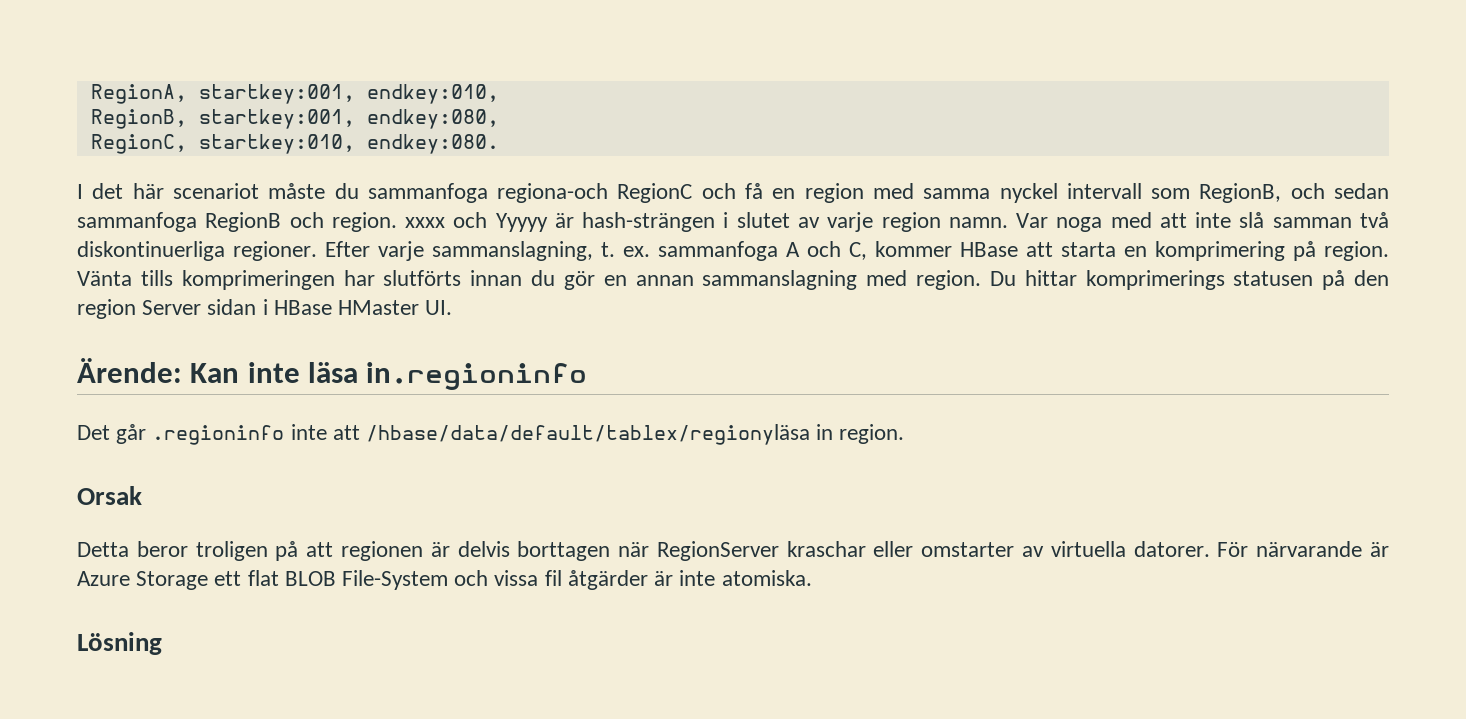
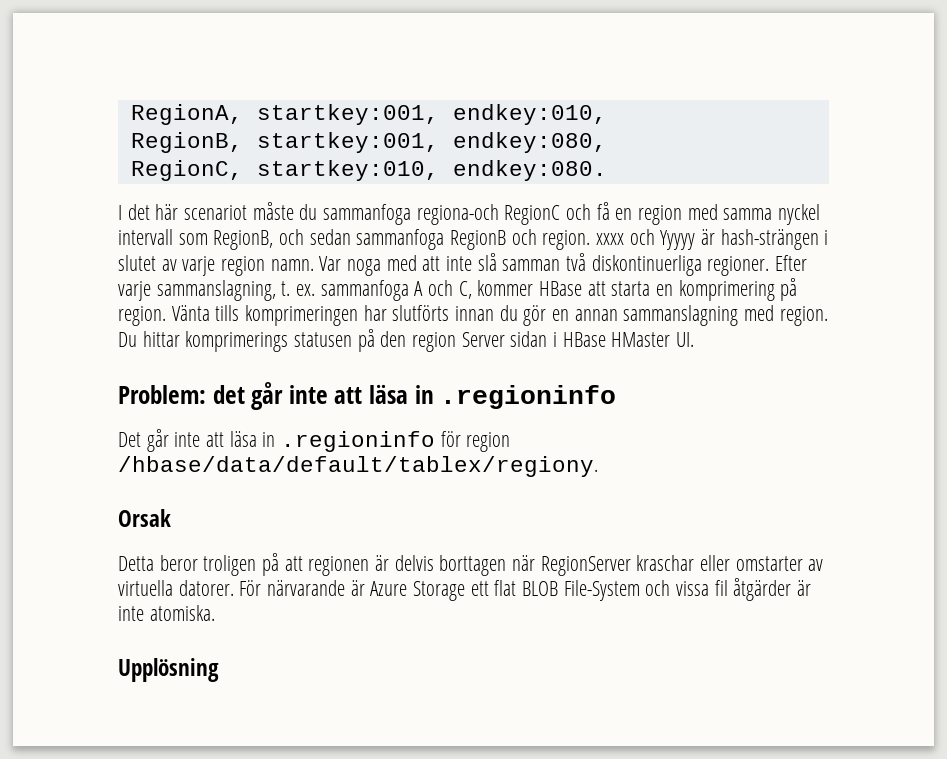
- Ärende: Kan inte läsa in.regioninfo
+ Problem: det går inte att läsa in .regioninfo
- Det går .regioninfo inte att /hbase/data/default/tablex/regionyläsa in region.
+ Det går inte att läsa in .regioninfo för region /hbase/data/default/tablex/regiony.
- Lösning
+ Upplösning

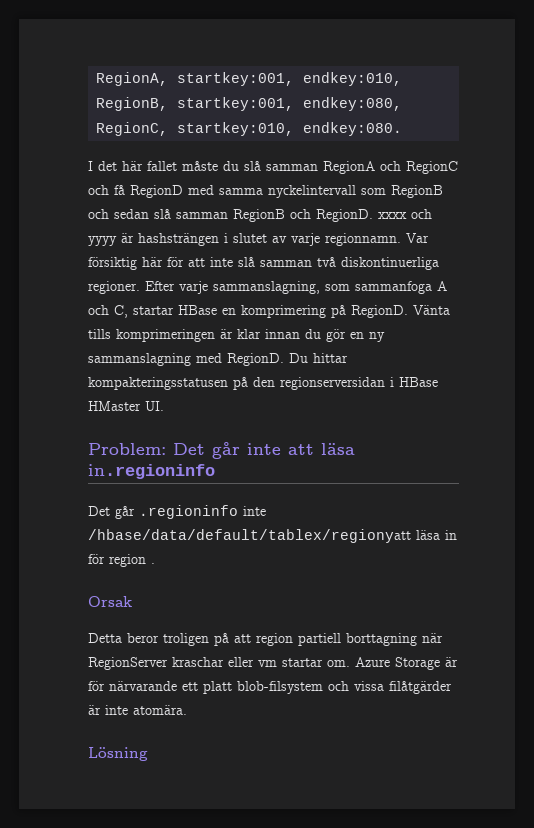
- I det här scenariot måste du sammanfoga regiona-och RegionC och få en region med samma nyckel intervall som RegionB, och sedan sammanfoga RegionB och region. xxxx och Yyyyy är hash-strängen i slutet av varje region namn. Var noga med att inte slå samman två diskontinuerliga regioner.
+ I det här fallet måste du slå samman RegionA och RegionC och få RegionD med samma nyckelintervall som RegionB och sedan slå samman RegionB och RegionD. xxxx och yyyy är hashsträngen i slutet av varje regionnamn. Var försiktig här för att inte slå samman två diskontinuerliga regioner.
- Efter varje sammanslagning, t. ex. sammanfoga A och C, kommer HBase att starta en komprimering på region.
+ Efter varje sammanslagning, som sammanfoga A och C, startar HBase en komprimering på RegionD.
- Vänta tills komprimeringen har slutförts innan du gör en annan sammanslagning med region.
+ Vänta tills komprimeringen är klar innan du gör en ny sammanslagning med RegionD.
- Du hittar komprimerings statusen på den region Server sidan i HBase HMaster UI.
+ Du hittar kompakteringsstatusen på den regionserversidan i HBase HMaster UI.
- Problem: det går inte att läsa in .regioninfo
- Det går inte att läsa in .regioninfo för region /hbase/data/default/tablex/regiony.
+ Problem: Det går inte att läsa in.regioninfo
+ Det går .regioninfo inte /hbase/data/default/tablex/regionyatt läsa in för region .
- Detta beror troligen på att regionen är delvis borttagen när RegionServer kraschar eller omstarter av virtuella datorer. För närvarande är Azure Storage ett flat BLOB File-System och vissa fil åtgärder är inte atomiska.
- Upplösning
+ Detta beror troligen på att region partiell borttagning när RegionServer kraschar eller vm startar om. Azure Storage är för närvarande ett platt blob-filsystem och vissa filåtgärder är inte atomära.
+ Lösning

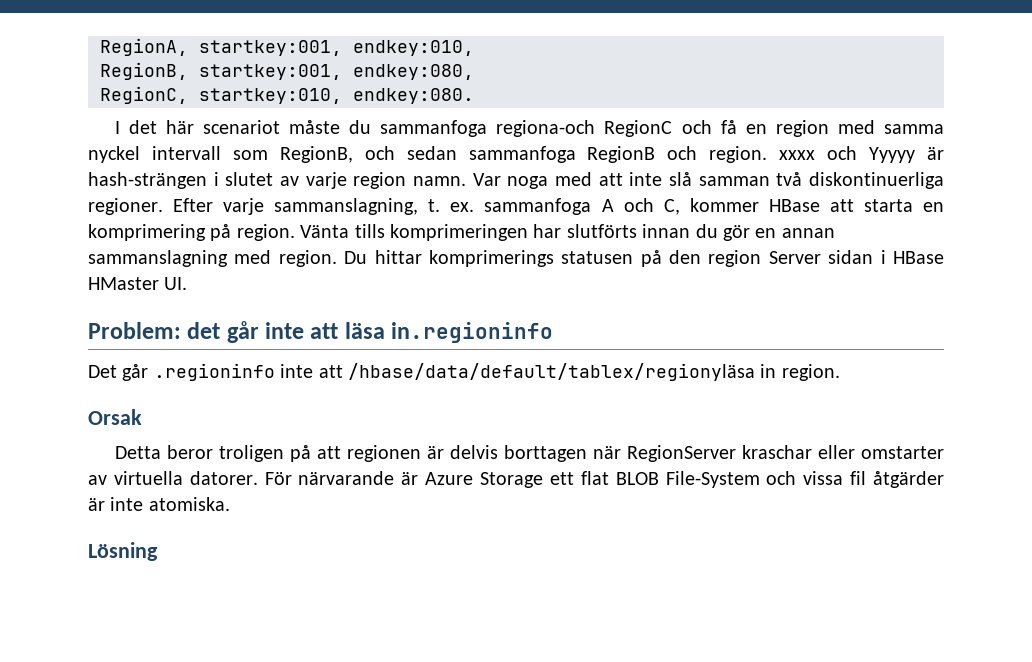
- I det här fallet måste du slå samman RegionA och RegionC och få RegionD med samma nyckelintervall som RegionB och sedan slå samman RegionB och RegionD. xxxx och yyyy är hashsträngen i slutet av varje regionnamn. Var försiktig här för att inte slå samman två diskontinuerliga regioner.
+ I det här scenariot måste du sammanfoga regiona-och RegionC och få en region med samma nyckel intervall som RegionB, och sedan sammanfoga RegionB och region. xxxx och Yyyyy är hash-strängen i slutet av varje region namn. Var noga med att inte slå samman två diskontinuerliga regioner.
- Efter varje sammanslagning, som sammanfoga A och C, startar HBase en komprimering på RegionD.
+ Efter varje sammanslagning, t. ex. sammanfoga A och C, kommer HBase att starta en komprimering på region.
- Vänta tills komprimeringen är klar innan du gör en ny sammanslagning med RegionD.
+ Vänta tills komprimeringen har slutförts innan du gör en annan sammanslagning med region.
- Du hittar kompakteringsstatusen på den regionserversidan i HBase HMaster UI.
+ Du hittar komprimerings statusen på den region Server sidan i HBase HMaster UI.
- Problem: Det går inte att läsa in.regioninfo
+ Problem: det går inte att läsa in.regioninfo
- Det går .regioninfo inte /hbase/data/default/tablex/regionyatt läsa in för region .
+ Det går .regioninfo inte att /hbase/data/default/tablex/regionyläsa in region.
- Detta beror troligen på att region partiell borttagning när RegionServer kraschar eller vm startar om. Azure Storage är för närvarande ett platt blob-filsystem och vissa filåtgärder är inte atomära.
+ Detta beror troligen på att regionen är delvis borttagen när RegionServer kraschar eller omstarter av virtuella datorer. För närvarande är Azure Storage ett flat BLOB File-System och vissa fil åtgärder är inte atomiska.

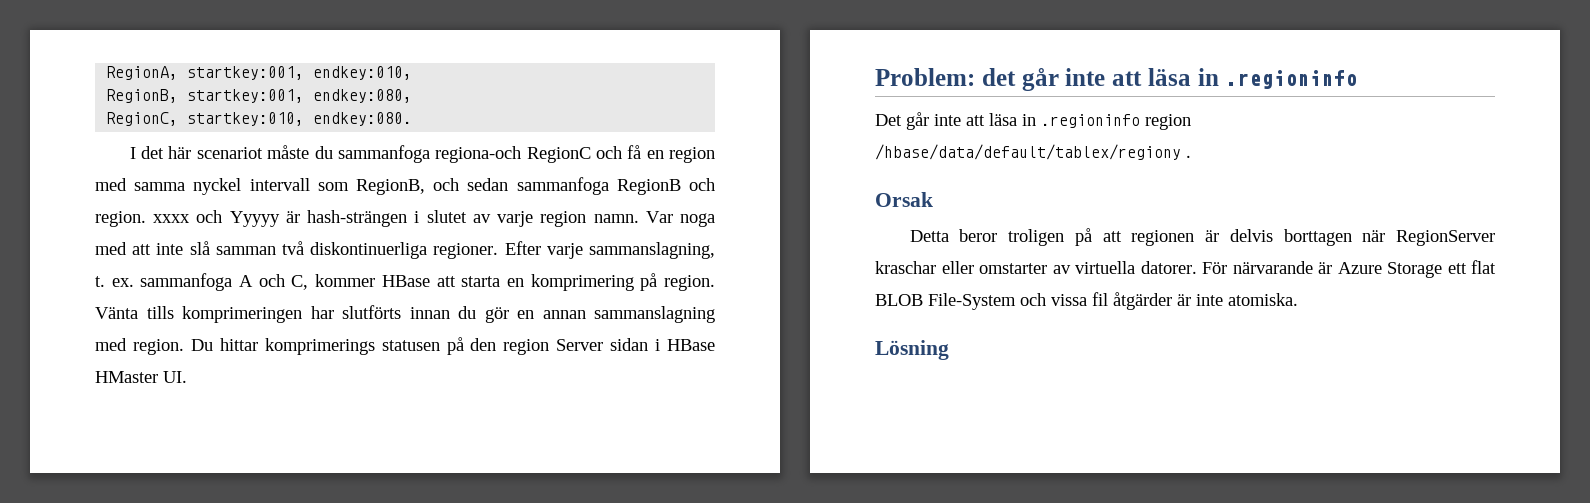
- Problem: det går inte att läsa in.regioninfo
+ Problem: det går inte att läsa in .regioninfo
- Det går .regioninfo inte att /hbase/data/default/tablex/regionyläsa in region.
+ Det går inte att läsa in .regioninfo region /hbase/data/default/tablex/regiony .

